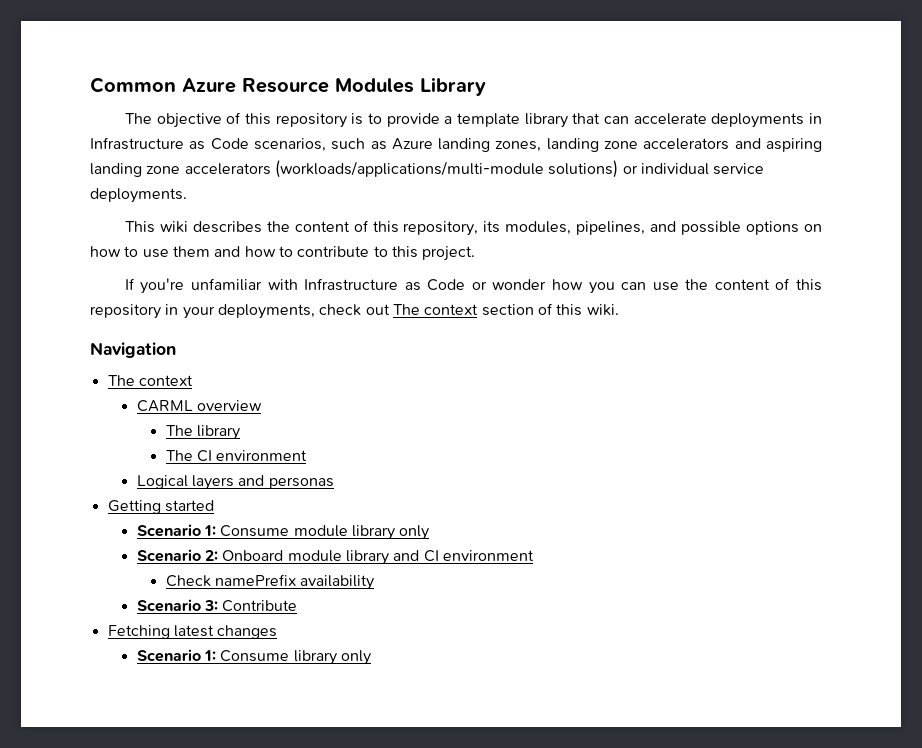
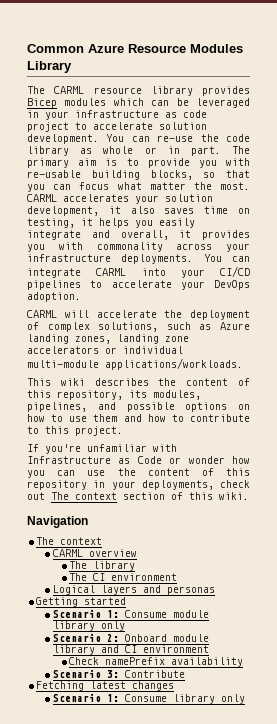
- The objective of this repository is to provide a template library that can accelerate deployments in Infrastructure as Code scenarios, such as Azure landing zones, landing zone accelerators and aspiring landing zone accelerators (workloads/applications/multi-module solutions) or individual service deployments.
+ The CARML resource library provides Bicep modules which can be leveraged in your infrastructure as code project to accelerate solution development. You can re-use the code library as whole or in part. The primary aim is to provide you with re-usable building blocks, so that you can focus what matter the most. CARML accelerates your solution development, it also saves time on testing, it helps you easily integrate and overall, it provides you with commonality across your infrastructure deployments. You can integrate CARML into your CI/CD pipelines to accelerate your DevOps adoption.
+ CARML will accelerate the deployment of complex solutions, such as Azure landing zones, landing zone accelerators or individual multi-module applications/workloads.

